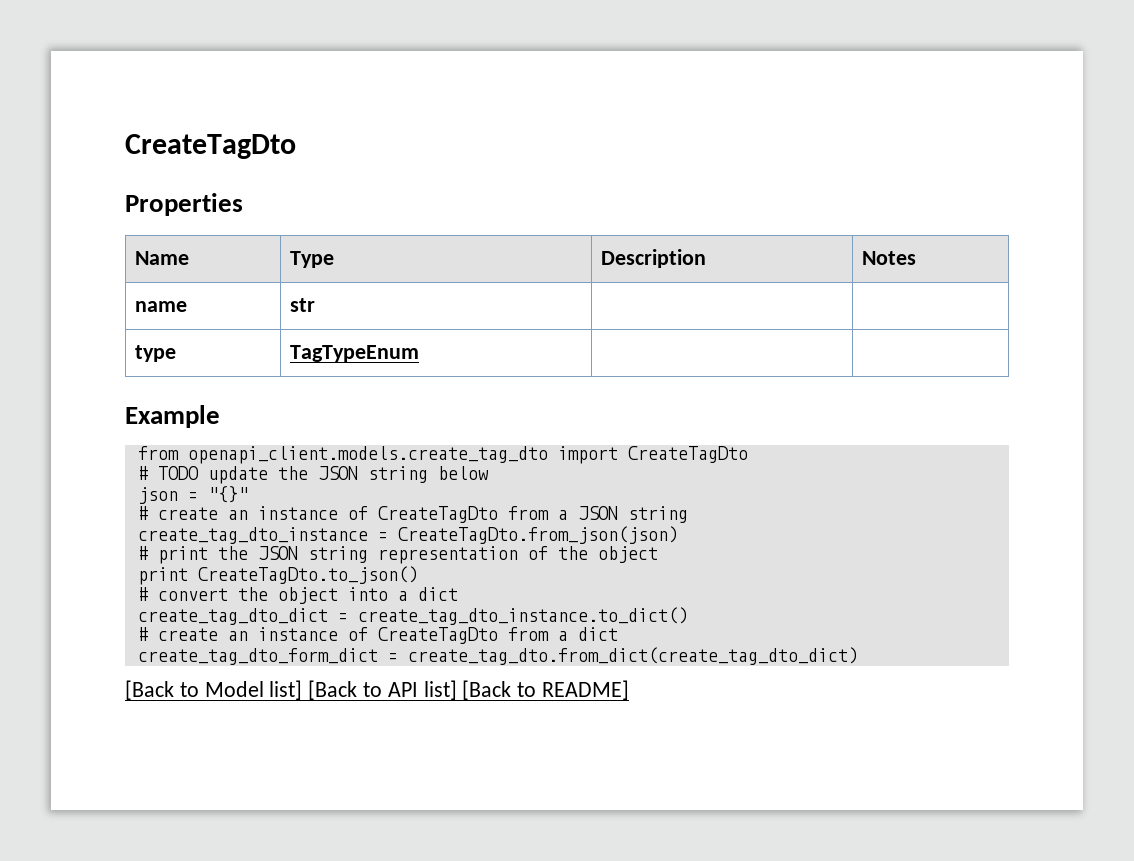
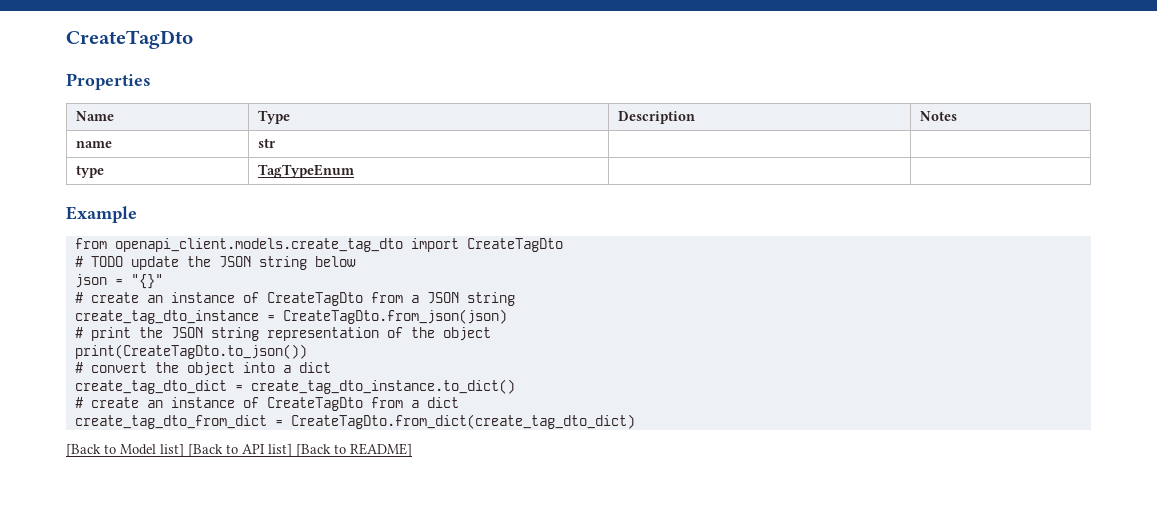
- print CreateTagDto.to_json()
+ print(CreateTagDto.to_json())
- create_tag_dto_form_dict = create_tag_dto.from_dict(create_tag_dto_dict)
+ create_tag_dto_from_dict = CreateTagDto.from_dict(create_tag_dto_dict)

